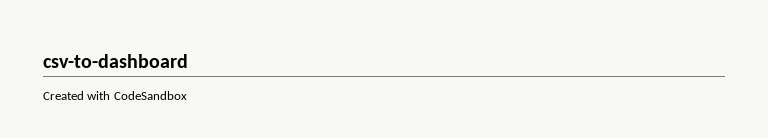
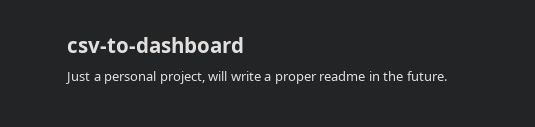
- Created with CodeSandbox
+ Just a personal project, will write a proper readme in the future.

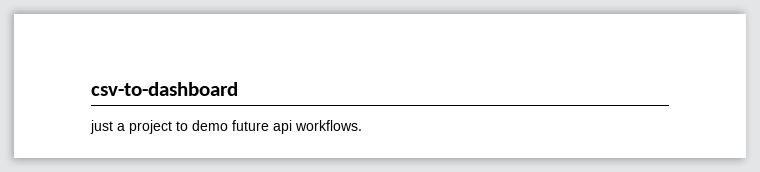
- Just a personal project, will write a proper readme in the future.
+ just a project to demo future api workflows.

